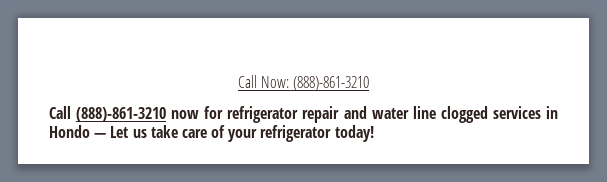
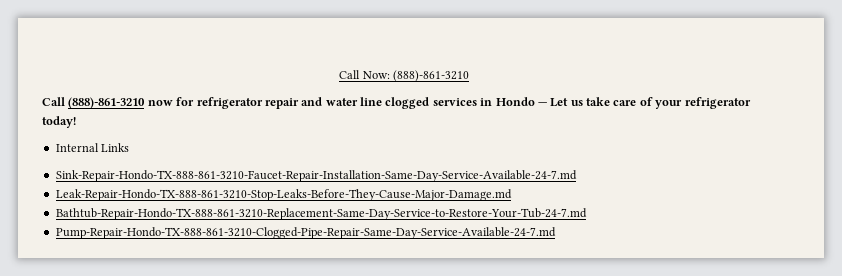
+ Internal Links
+ Sink-Repair-Hondo-TX-888-861-3210-Faucet-Repair-Installation-Same-Day-Service-Available-24-7.md
+ Leak-Repair-Hondo-TX-888-861-3210-Stop-Leaks-Before-They-Cause-Major-Damage.md
+ Bathtub-Repair-Hondo-TX-888-861-3210-Replacement-Same-Day-Service-to-Restore-Your-Tub-24-7.md
+ Pump-Repair-Hondo-TX-888-861-3210-Clogged-Pipe-Repair-Same-Day-Service-Available-24-7.md

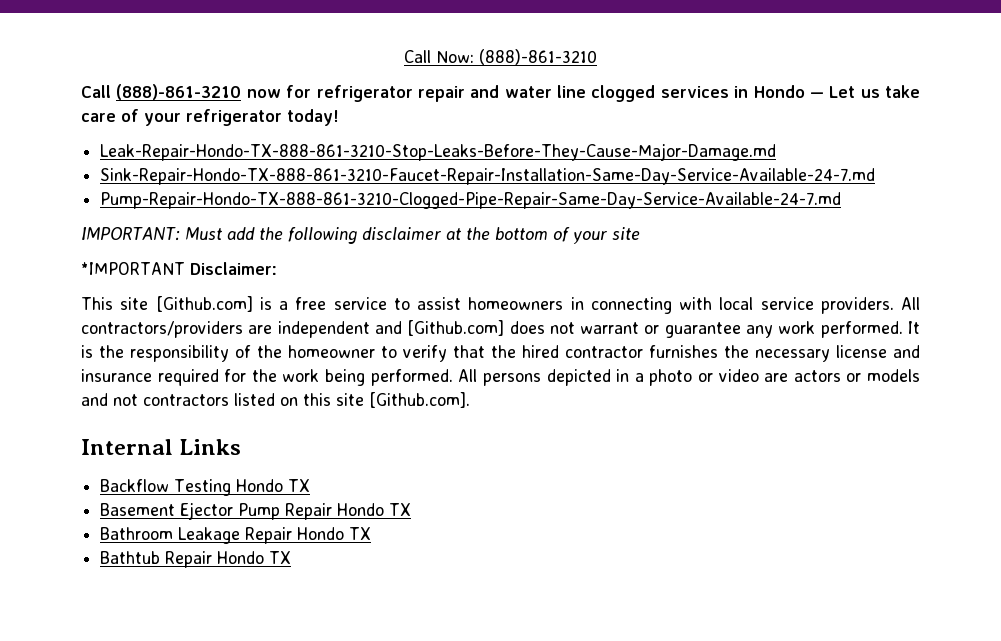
+ Leak-Repair-Hondo-TX-888-861-3210-Stop-Leaks-Before-They-Cause-Major-Damage.md
+ Sink-Repair-Hondo-TX-888-861-3210-Faucet-Repair-Installation-Same-Day-Service-Available-24-7.md
+ Pump-Repair-Hondo-TX-888-861-3210-Clogged-Pipe-Repair-Same-Day-Service-Available-24-7.md
+ IMPORTANT: Must add the following disclaimer at the bottom of your site
+ *IMPORTANT Disclaimer:
+ This site [Github.com] is a free service to assist homeowners in connecting with local service providers. All contractors/providers are independent and [Github.com] does not warrant or guarantee any work performed. It is the responsibility of the homeowner to verify that the hired contractor furnishes the necessary license and insurance required for the work being performed. All persons depicted in a photo or video are actors or models and not contractors listed on this site [Github.com].
  Internal Links
- Sink-Repair-Hondo-TX-888-861-3210-Faucet-Repair-Installation-Same-Day-Service-Available-24-7.md
- Leak-Repair-Hondo-TX-888-861-3210-Stop-Leaks-Before-They-Cause-Major-Damage.md
- Bathtub-Repair-Hondo-TX-888-861-3210-Replacement-Same-Day-Service-to-Restore-Your-Tub-24-7.md
- Pump-Repair-Hondo-TX-888-861-3210-Clogged-Pipe-Repair-Same-Day-Service-Available-24-7.md
+ Backflow Testing Hondo TX
+ Basement Ejector Pump Repair Hondo TX
+ Bathroom Leakage Repair Hondo TX
+ Bathtub Repair Hondo TX

